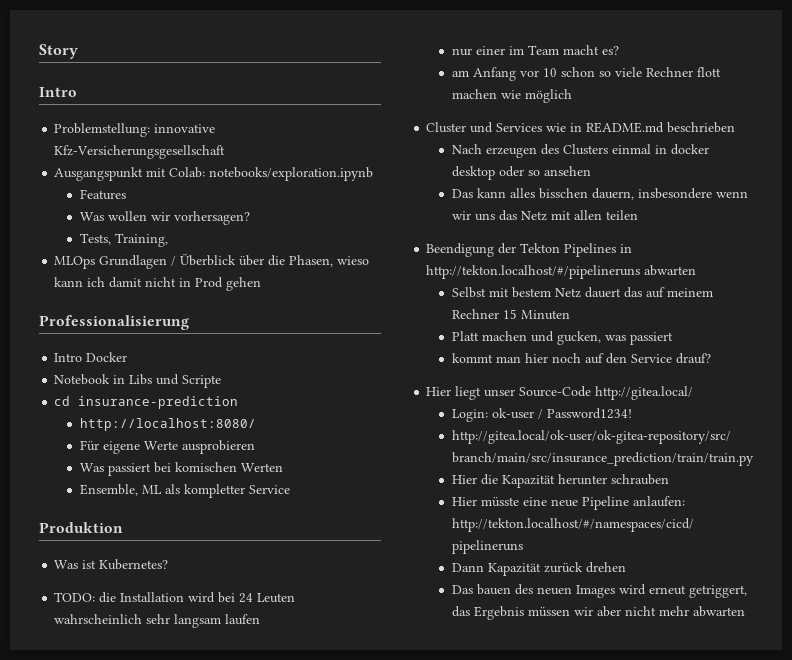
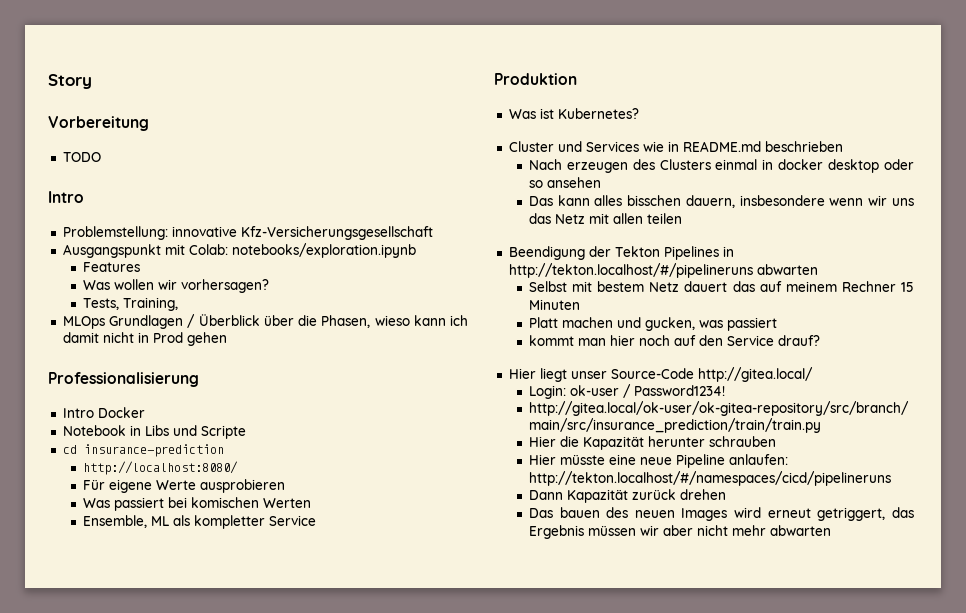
+ Vorbereitung
+ TODO
- TODO: die Installation wird bei 24 Leuten wahrscheinlich sehr langsam laufen
- nur einer im Team macht es?
- am Anfang vor 10 schon so viele Rechner flott machen wie möglich

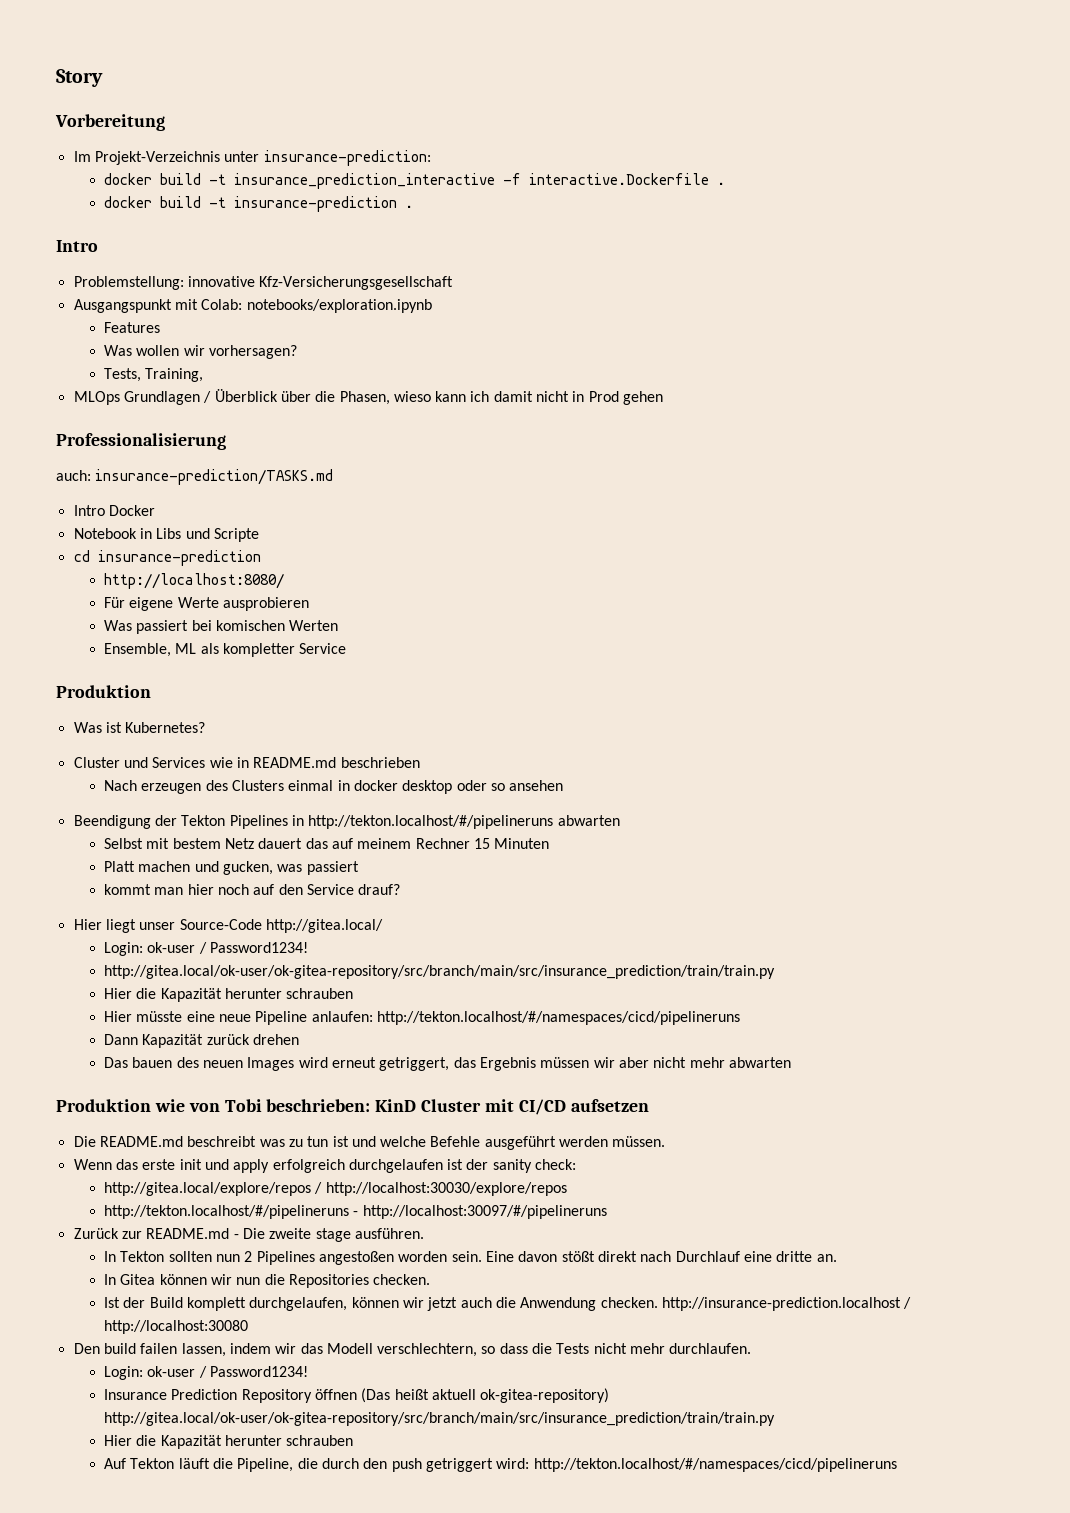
- TODO
+ Im Projekt-Verzeichnis unter insurance-prediction:
+ docker build -t insurance_prediction_interactive -f interactive.Dockerfile .
+ docker build -t insurance-prediction .
+ auch: insurance-prediction/TASKS.md
- Das kann alles bisschen dauern, insbesondere wenn wir uns das Netz mit allen teilen
+ Produktion wie von Tobi beschrieben: KinD Cluster mit CI/CD aufsetzen
+ Die README.md beschreibt was zu tun ist und welche Befehle ausgeführt werden müssen.
+ Wenn das erste init und apply erfolgreich durchgelaufen ist der sanity check:
+ http://gitea.local/explore/repos / http://localhost:30030/explore/repos
+ http://tekton.localhost/#/pipelineruns - http://localhost:30097/#/pipelineruns
+ Zurück zur README.md - Die zweite stage ausführen.
+ In Tekton sollten nun 2 Pipelines angestoßen worden sein. Eine davon stößt direkt nach Durchlauf eine dritte an.
+ In Gitea können wir nun die Repositories checken.
+ Ist der Build komplett durchgelaufen, können wir jetzt auch die Anwendung checken. http://insurance-prediction.localhost / http://localhost:30080
+ Den build failen lassen, indem wir das Modell verschlechtern, so dass die Tests nicht mehr durchlaufen.
+ Login: ok-user / Password1234!
+ Insurance Prediction Repository öffnen (Das heißt aktuell ok-gitea-repository) http://gitea.local/ok-user/ok-gitea-repository/src/branch/main/src/insurance_prediction/train/train.py
+ Hier die Kapazität herunter schrauben
+ Auf Tekton läuft die Pipeline, die durch den push getriggert wird: http://tekton.localhost/#/namespaces/cicd/pipelineruns

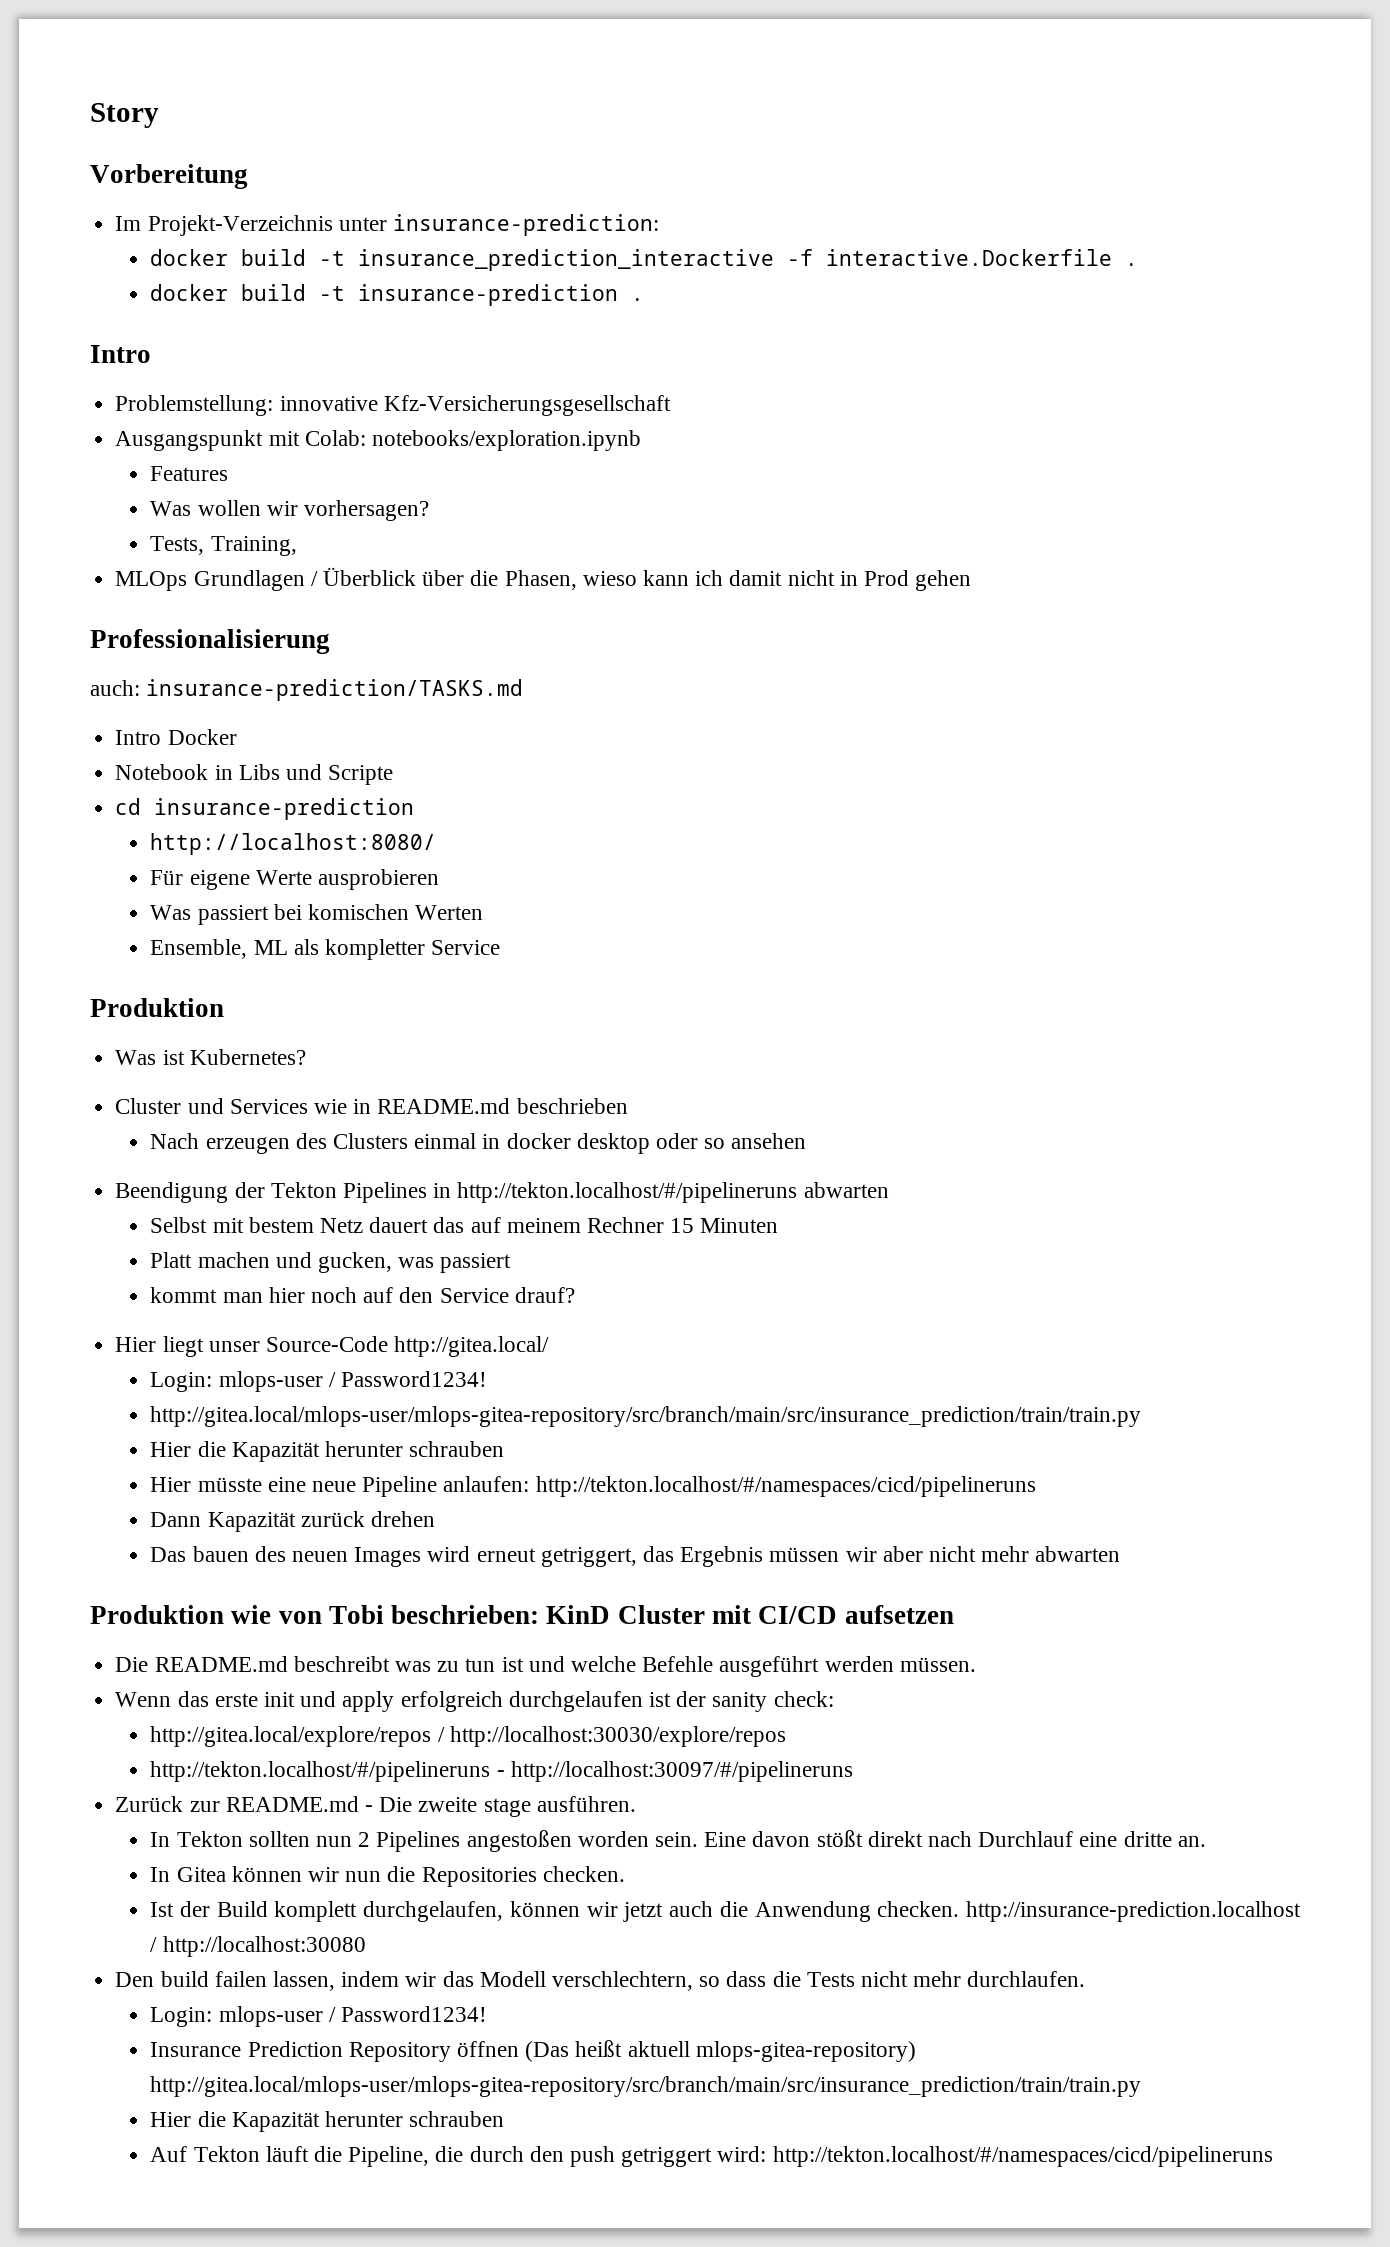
  Hier liegt unser Source-Code http://gitea.local/
- Login: ok-user / Password1234!
- http://gitea.local/ok-user/ok-gitea-repository/src/branch/main/src/insurance_prediction/train/train.py
+ Login: mlops-user / Password1234!
+ http://gitea.local/mlops-user/mlops-gitea-repository/src/branch/main/src/insurance_prediction/train/train.py
  Den build failen lassen, indem wir das Modell verschlechtern, so dass die Tests nicht mehr durchlaufen.
- Login: ok-user / Password1234!
+ Login: mlops-user / Password1234!
- Insurance Prediction Repository öffnen (Das heißt aktuell ok-gitea-repository) http://gitea.local/ok-user/ok-gitea-repository/src/branch/main/src/insurance_prediction/train/train.py
+ Insurance Prediction Repository öffnen (Das heißt aktuell mlops-gitea-repository) http://gitea.local/mlops-user/mlops-gitea-repository/src/branch/main/src/insurance_prediction/train/train.py

